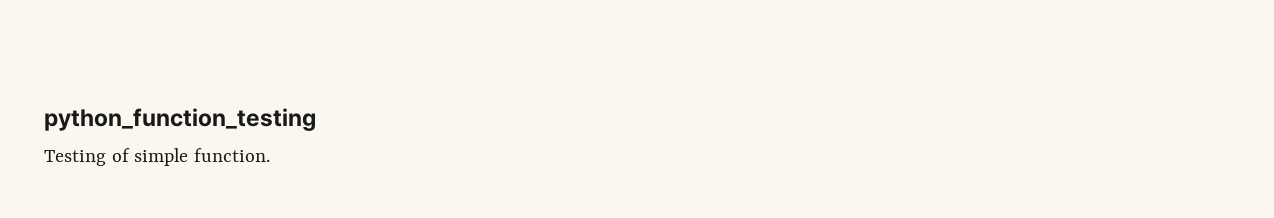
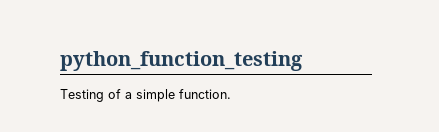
- Testing of simple function.
+ Testing of a simple function.

